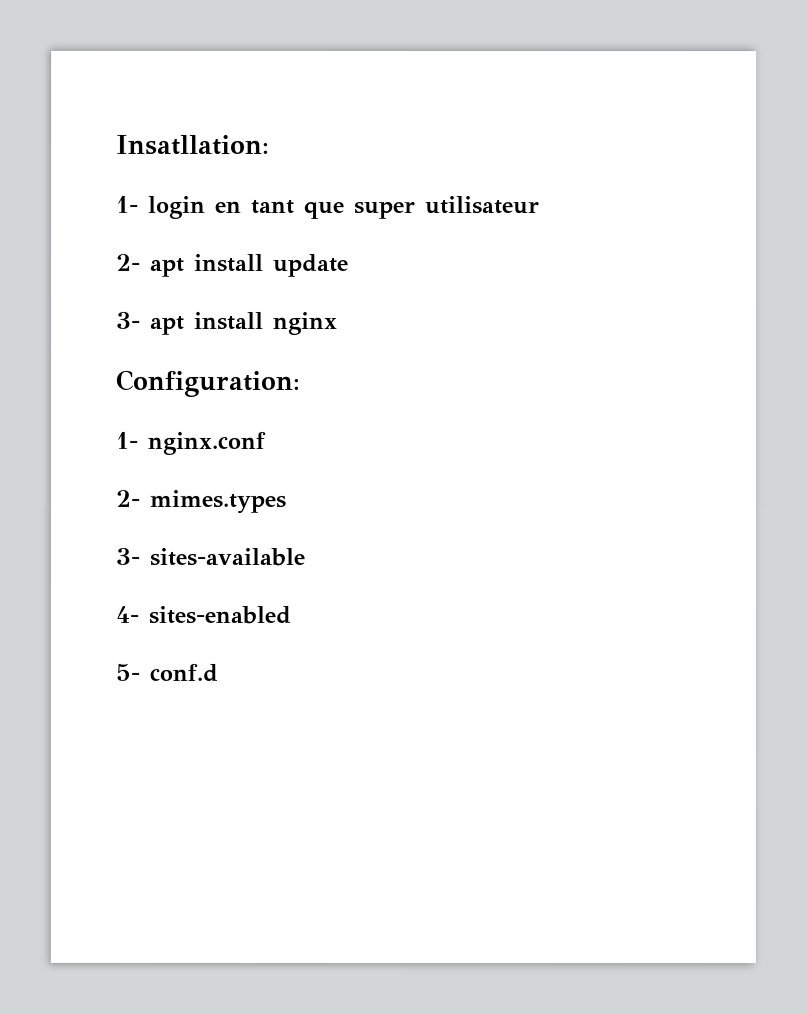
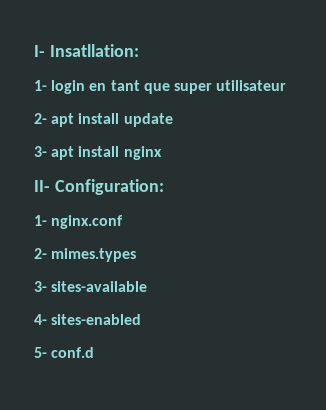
- Insatllation:
+ I- Insatllation:
- Configuration:
+ II- Configuration:

